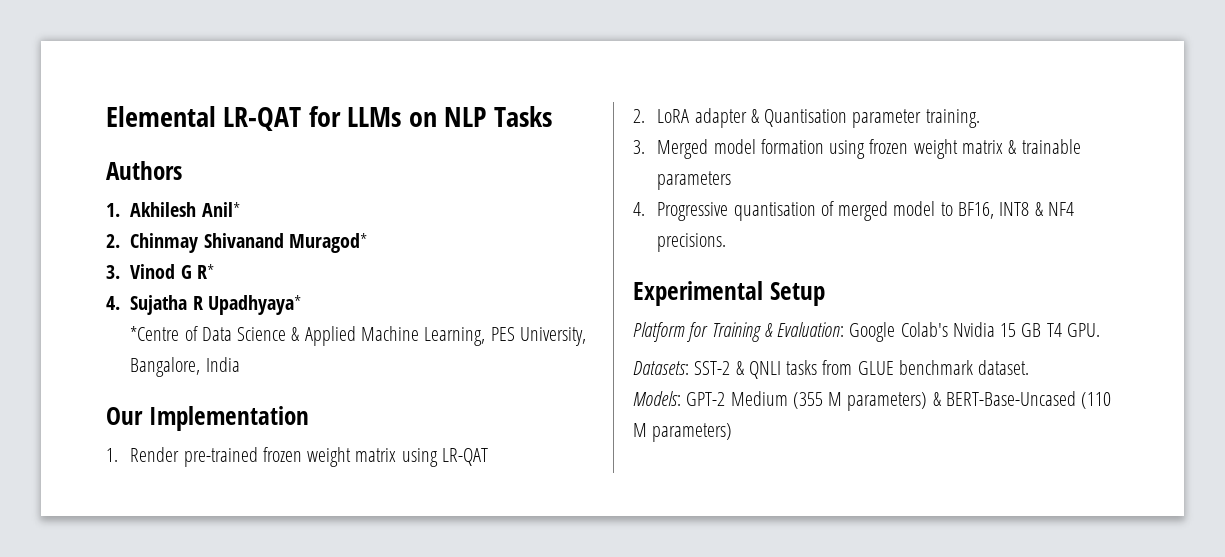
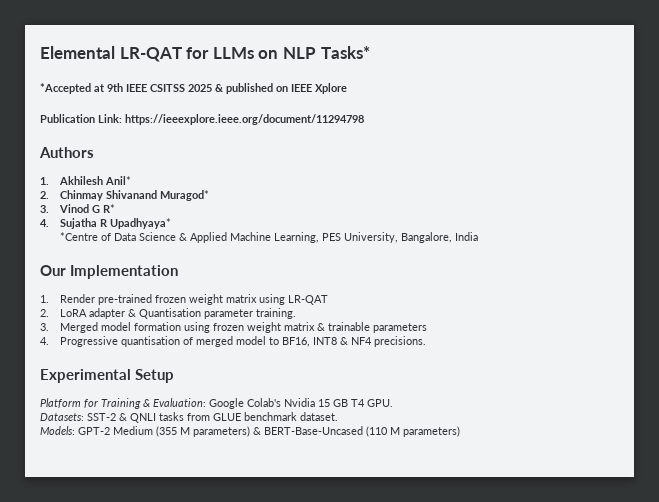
- Elemental LR-QAT for LLMs on NLP Tasks
+ Elemental LR-QAT for LLMs on NLP Tasks*
+ *Accepted at 9th IEEE CSITSS 2025 & published on IEEE Xplore
+ Publication Link: https://ieeexplore.ieee.org/document/11294798

